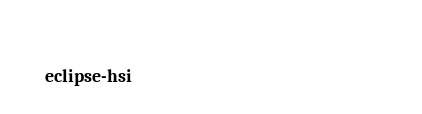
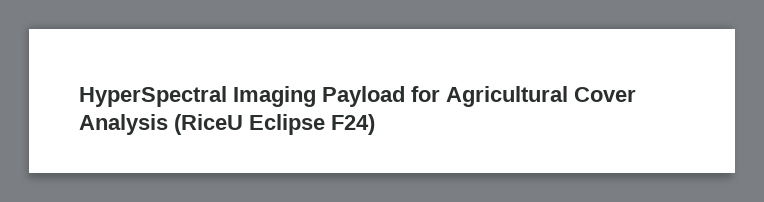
- eclipse-hsi
+ HyperSpectral Imaging Payload for Agricultural Cover Analysis (RiceU Eclipse F24)

